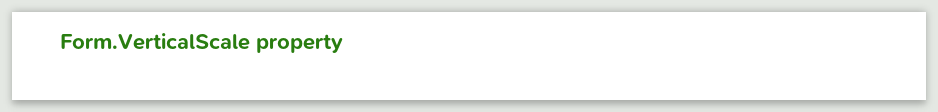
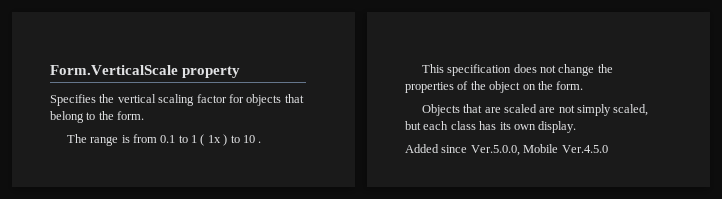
+ Specifies the vertical scaling factor for objects that belong to the form.
+ The range is from 0.1 to 1 ( 1x ) to 10 .
+ This specification does not change the properties of the object on the form.
+ Objects that are scaled are not simply scaled, but each class has its own display.
+ Added since Ver.5.0.0, Mobile Ver.4.5.0

